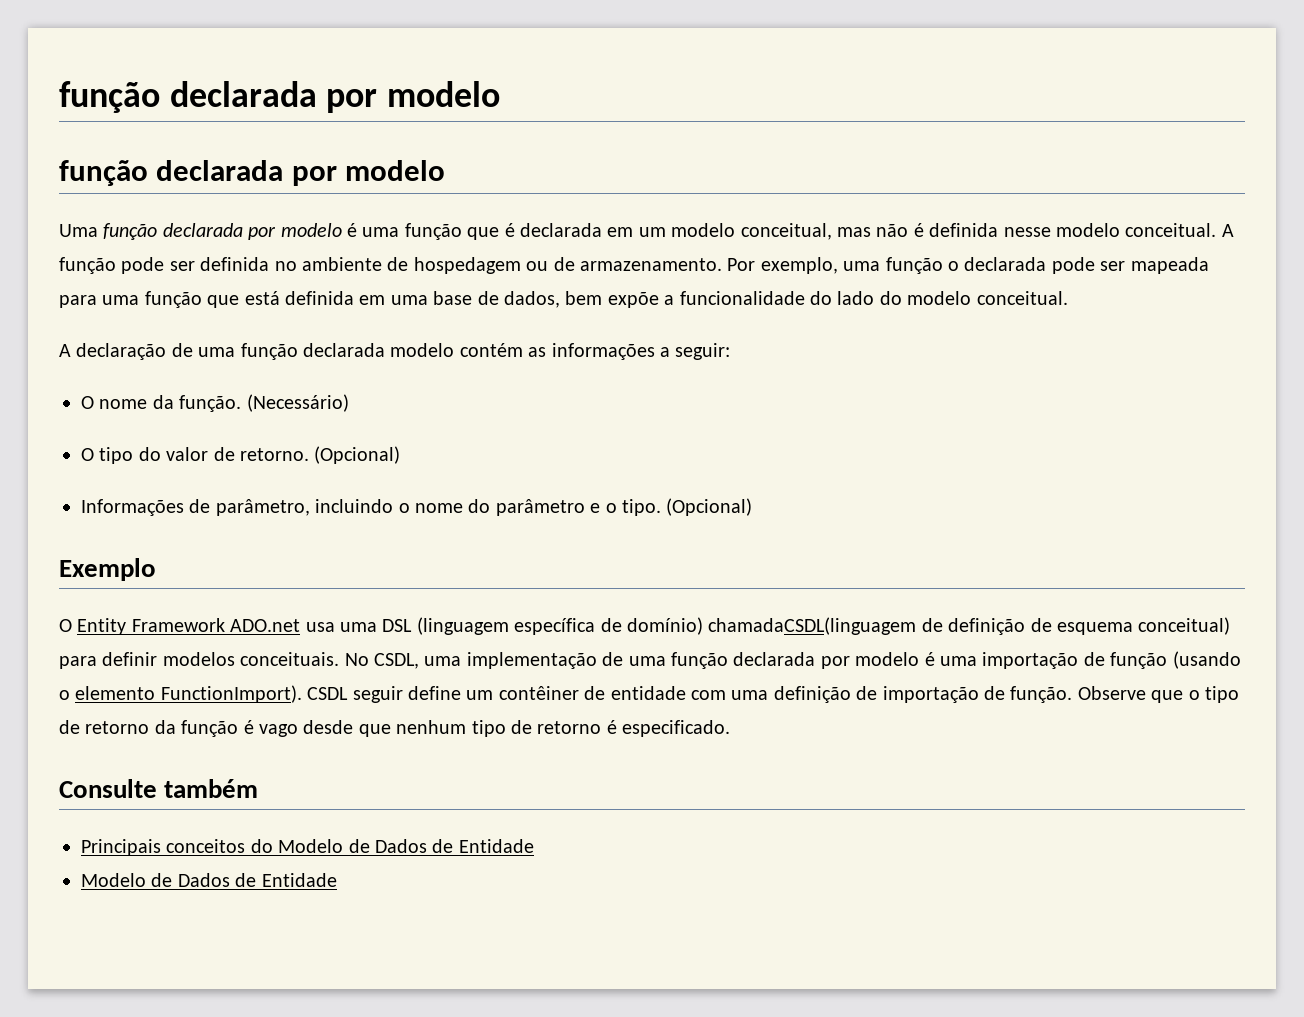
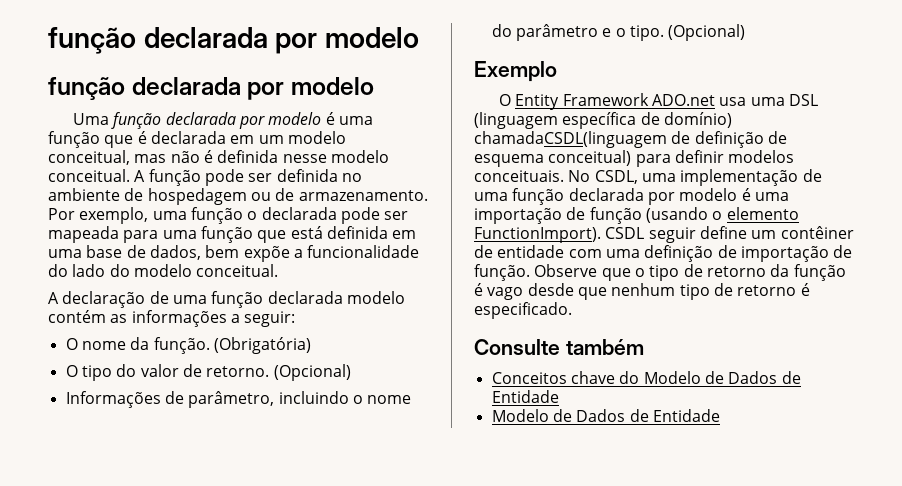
- (Necessário)
+ (Obrigatória)
- Principais conceitos do Modelo de Dados de Entidade
+ Conceitos chave do Modelo de Dados de Entidade

